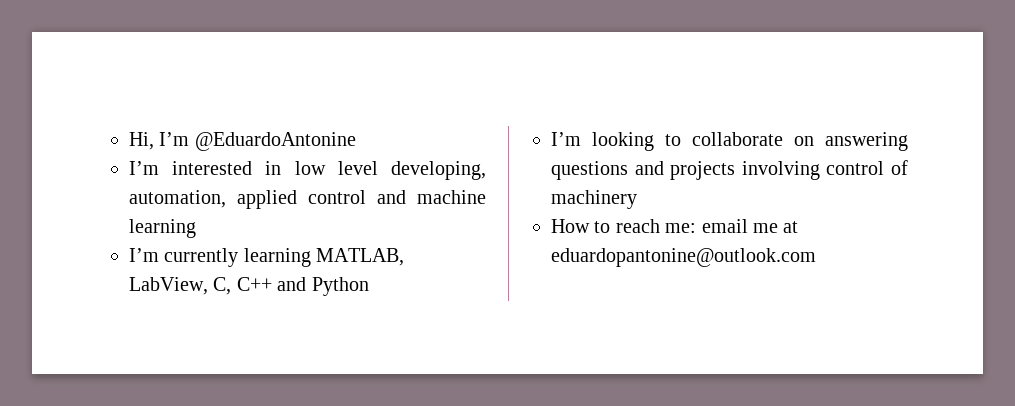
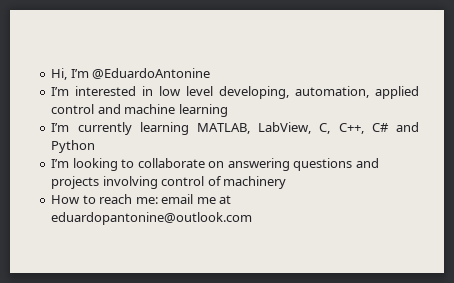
- I’m currently learning MATLAB, LabView, C, C++ and Python
+ I’m currently learning MATLAB, LabView, C, C++, C# and Python

